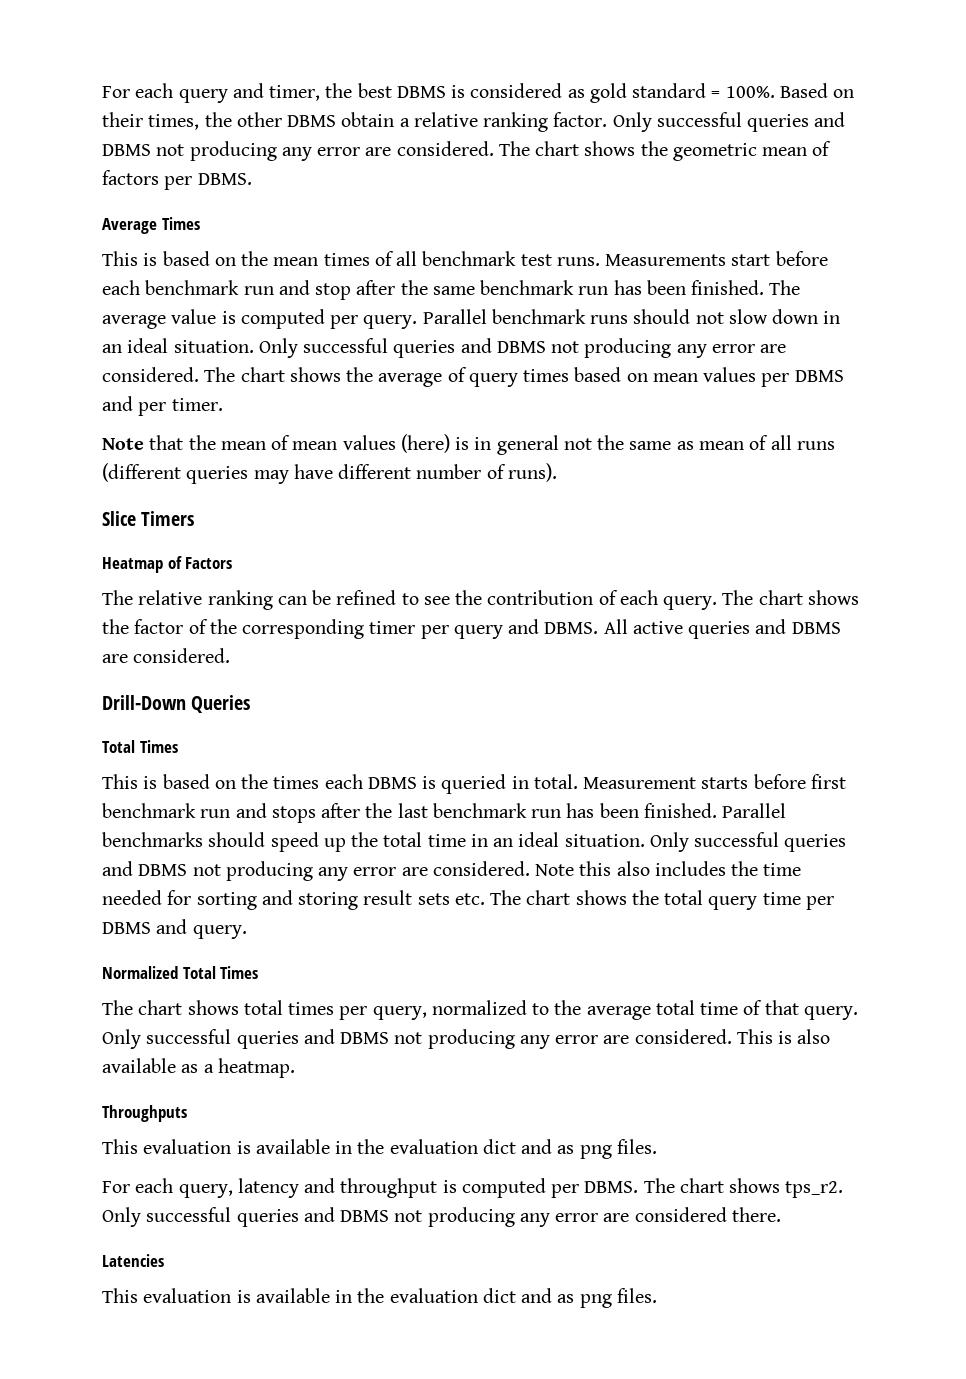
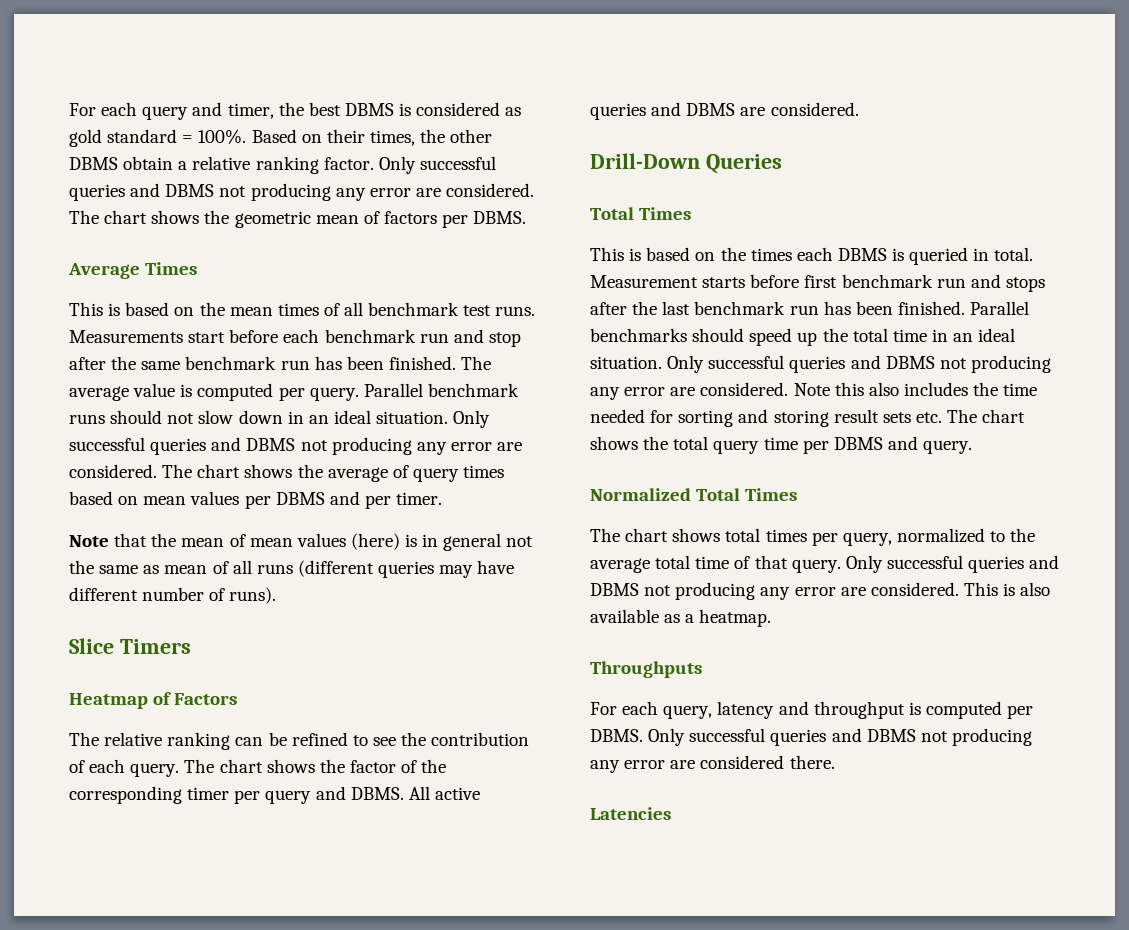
  Throughputs
- This evaluation is available in the evaluation dict and as png files.
- The chart shows tps_r2.
  Latencies
- This evaluation is available in the evaluation dict and as png files.

